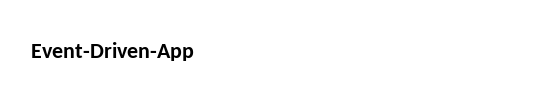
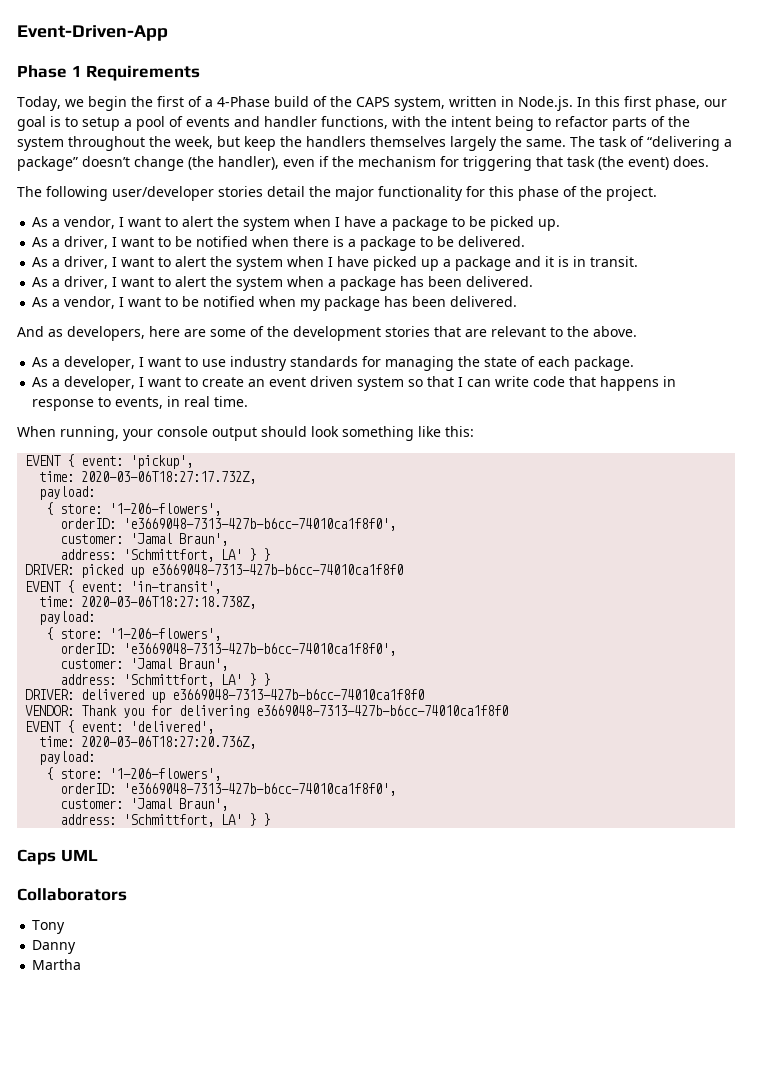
+ Phase 1 Requirements
+ Today, we begin the first of a 4-Phase build of the CAPS system, written in Node.js. In this first phase, our goal is to setup a pool of events and handler functions, with the intent being to refactor parts of the system throughout the week, but keep the handlers themselves largely the same. The task of “delivering a package” doesn’t change (the handler), even if the mechanism for triggering that task (the event) does.
+ The following user/developer stories detail the major functionality for this phase of the project.
+ As a vendor, I want to alert the system when I have a package to be picked up.
+ As a driver, I want to be notified when there is a package to be delivered.
+ As a driver, I want to alert the system when I have picked up a package and it is in transit.
+ As a driver, I want to alert the system when a package has been delivered.
+ As a vendor, I want to be notified when my package has been delivered.
+ And as developers, here are some of the development stories that are relevant to the above.
+ As a developer, I want to use industry standards for managing the state of each package.
+ As a developer, I want to create an event driven system so that I can write code that happens in response to events, in real time.
+ When running, your console output should look something like this:
+ EVENT { event: 'pickup',
+ time: 2020-03-06T18:27:17.732Z,
+ payload:
+ { store: '1-206-flowers',
+ orderID: 'e3669048-7313-427b-b6cc-74010ca1f8f0',
+ customer: 'Jamal Braun',
+ address: 'Schmittfort, LA' } }
+ DRIVER: picked up e3669048-7313-427b-b6cc-74010ca1f8f0
+ EVENT { event: 'in-transit',
+ time: 2020-03-06T18:27:18.738Z,
+ payload:
+ { store: '1-206-flowers',
+ orderID: 'e3669048-7313-427b-b6cc-74010ca1f8f0',
+ customer: 'Jamal Braun',
+ address: 'Schmittfort, LA' } }
+ DRIVER: delivered up e3669048-7313-427b-b6cc-74010ca1f8f0
+ VENDOR: Thank you for delivering e3669048-7313-427b-b6cc-74010ca1f8f0
+ EVENT { event: 'delivered',
+ time: 2020-03-06T18:27:20.736Z,
+ payload:
+ { store: '1-206-flowers',
+ orderID: 'e3669048-7313-427b-b6cc-74010ca1f8f0',
+ customer: 'Jamal Braun',
+ address: 'Schmittfort, LA' } }
+ Caps UML
+ Collaborators
+ Tony
+ Danny
+ Martha

